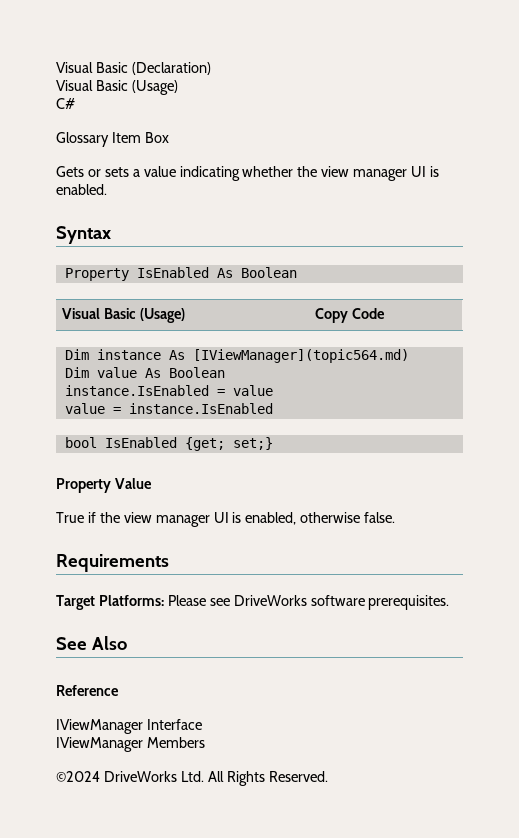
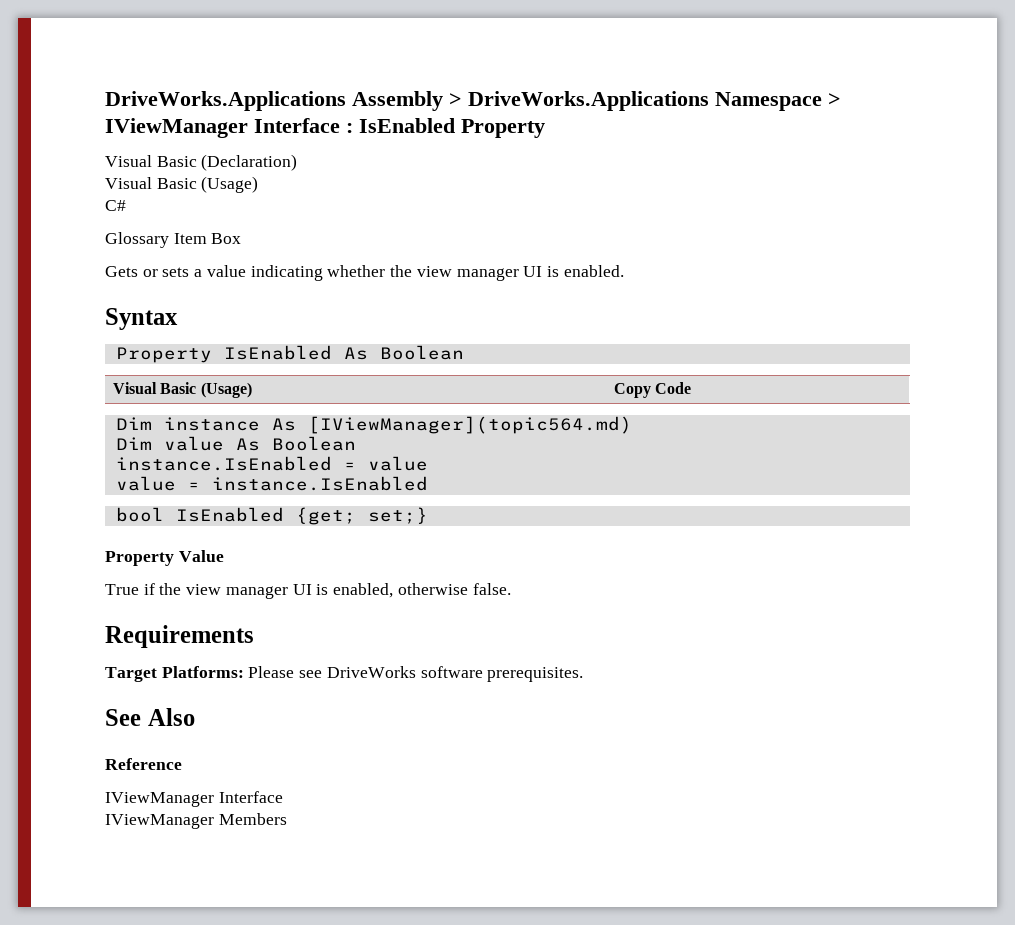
+ DriveWorks.Applications Assembly > DriveWorks.Applications Namespace > IViewManager Interface : IsEnabled Property
- ©2024 DriveWorks Ltd. All Rights Reserved.

